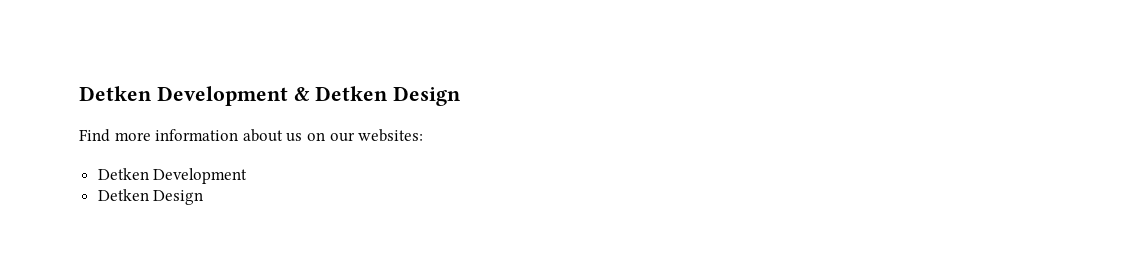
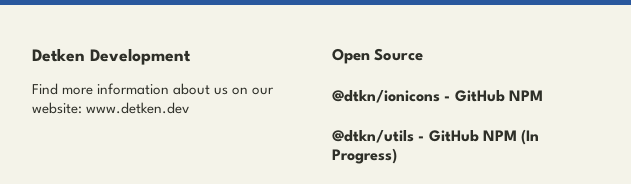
- Detken Development & Detken Design
+ Detken Development
- Find more information about us on our websites:
- Detken Development
- Detken Design
+ Find more information about us on our website: www.detken.dev
+ Open Source
+ @dtkn/ionicons - GitHub NPM
+ @dtkn/utils - GitHub NPM (In Progress)

